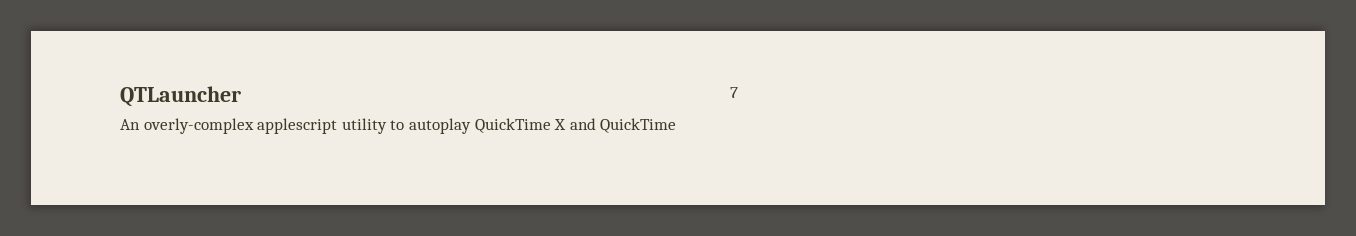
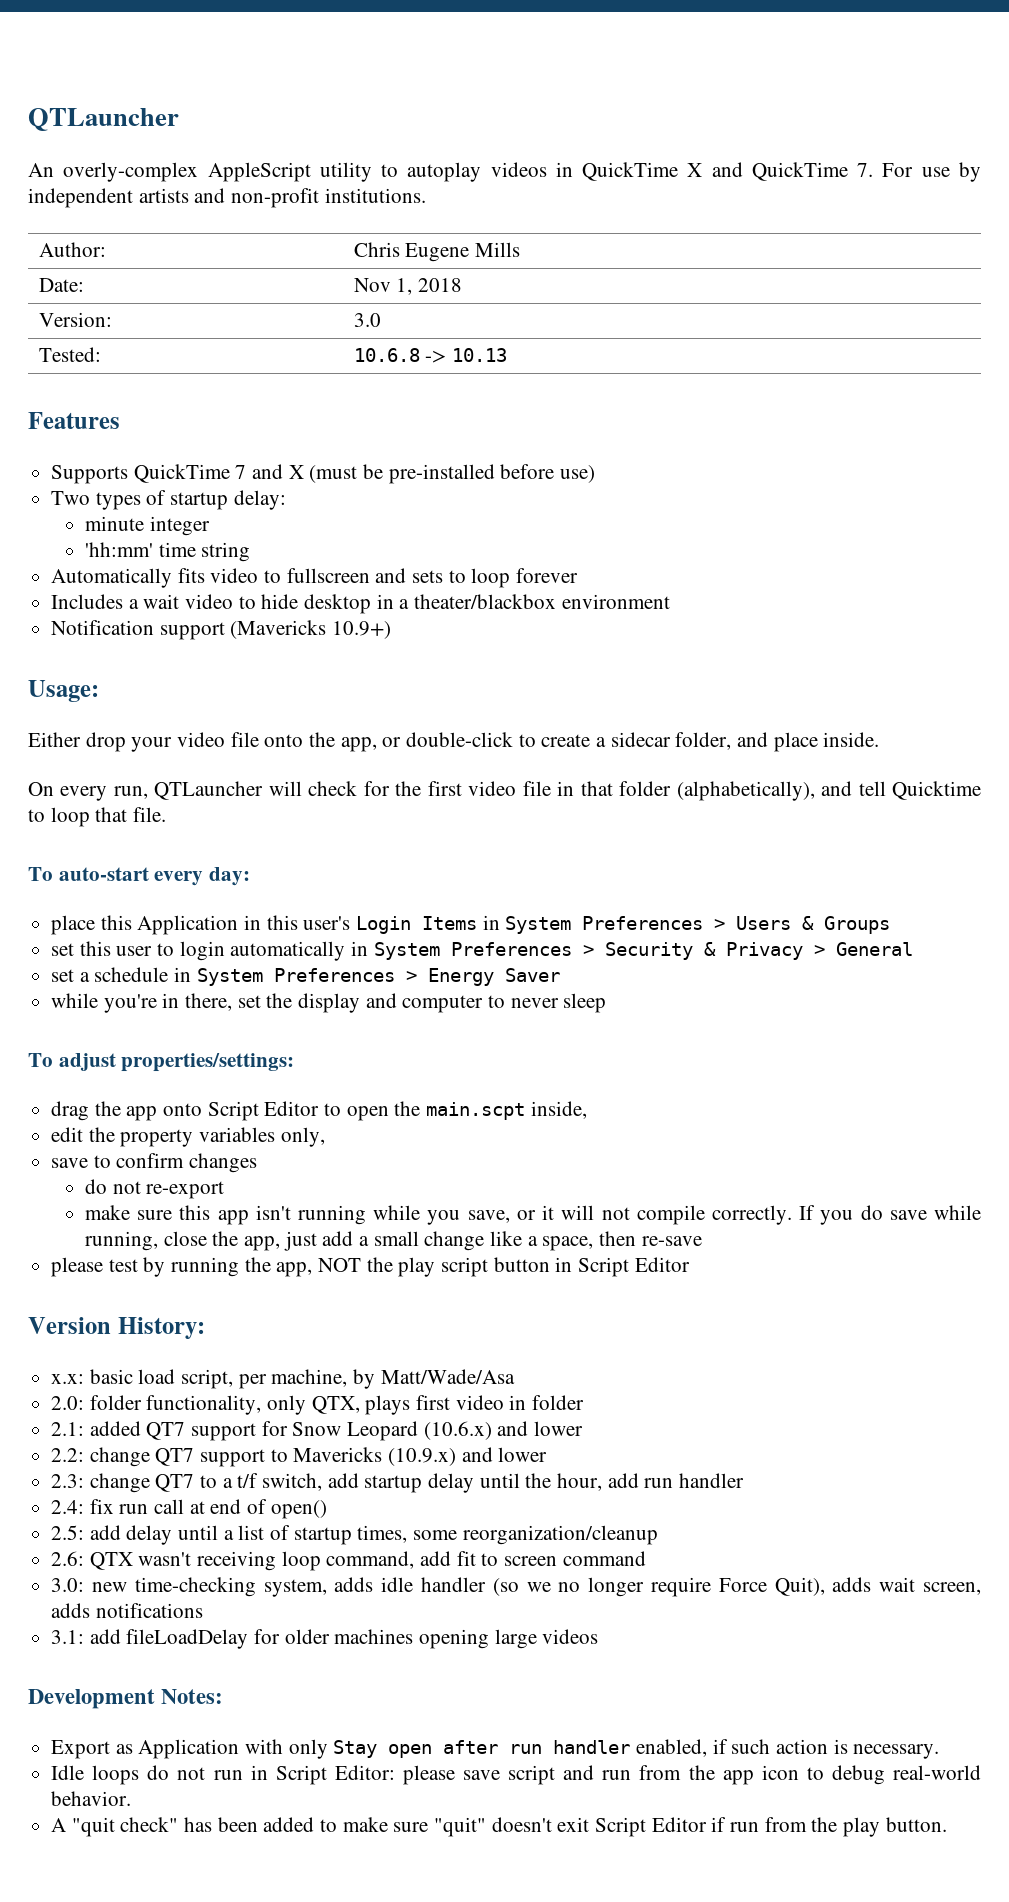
- An overly-complex applescript utility to autoplay QuickTime X and QuickTime 7
+ An overly-complex AppleScript utility to autoplay videos in QuickTime X and QuickTime 7. For use by independent artists and non-profit institutions.
+ Author: | Chris Eugene Mills
+ Date: | Nov 1, 2018
+ Version: | 3.0
+ Tested: | 10.6.8 -> 10.13
+ Features
+ Supports QuickTime 7 and X (must be pre-installed before use)
+ Two types of startup delay:
+ minute integer
+ 'hh:mm' time string
+ Automatically fits video to fullscreen and sets to loop forever
+ Includes a wait video to hide desktop in a theater/blackbox environment
+ Notification support (Mavericks 10.9+)
+ Usage:
+ Either drop your video file onto the app, or double-click to create a sidecar folder, and place inside.
+ On every run, QTLauncher will check for the first video file in that folder (alphabetically), and tell Quicktime to loop that file.
+ To auto-start every day:
+ place this Application in this user's Login Items in System Preferences > Users & Groups
+ set this user to login automatically in System Preferences > Security & Privacy > General
+ set a schedule in System Preferences > Energy Saver
+ while you're in there, set the display and computer to never sleep
+ To adjust properties/settings:
+ drag the app onto Script Editor to open the main.scpt inside,
+ edit the property variables only,
+ save to confirm changes
+ do not re-export
+ make sure this app isn't running while you save, or it will not compile correctly. If you do save while running, close the app, just add a small change like a space, then re-save
+ please test by running the app, NOT the play script button in Script Editor
+ Version History:
+ x.x: basic load script, per machine, by Matt/Wade/Asa
+ 2.0: folder functionality, only QTX, plays first video in folder
+ 2.1: added QT7 support for Snow Leopard (10.6.x) and lower
+ 2.2: change QT7 support to Mavericks (10.9.x) and lower
+ 2.3: change QT7 to a t/f switch, add startup delay until the hour, add run handler
+ 2.4: fix run call at end of open()
+ 2.5: add delay until a list of startup times, some reorganization/cleanup
+ 2.6: QTX wasn't receiving loop command, add fit to screen command
+ 3.0: new time-checking system, adds idle handler (so we no longer require Force Quit), adds wait screen, adds notifications
+ 3.1: add fileLoadDelay for older machines opening large videos
+ Development Notes:
+ Export as Application with only Stay open after run handler enabled, if such action is necessary.
+ Idle loops do not run in Script Editor: please save script and run from the app icon to debug real-world behavior.
+ A "quit check" has been added to make sure "quit" doesn't exit Script Editor if run from the play button.

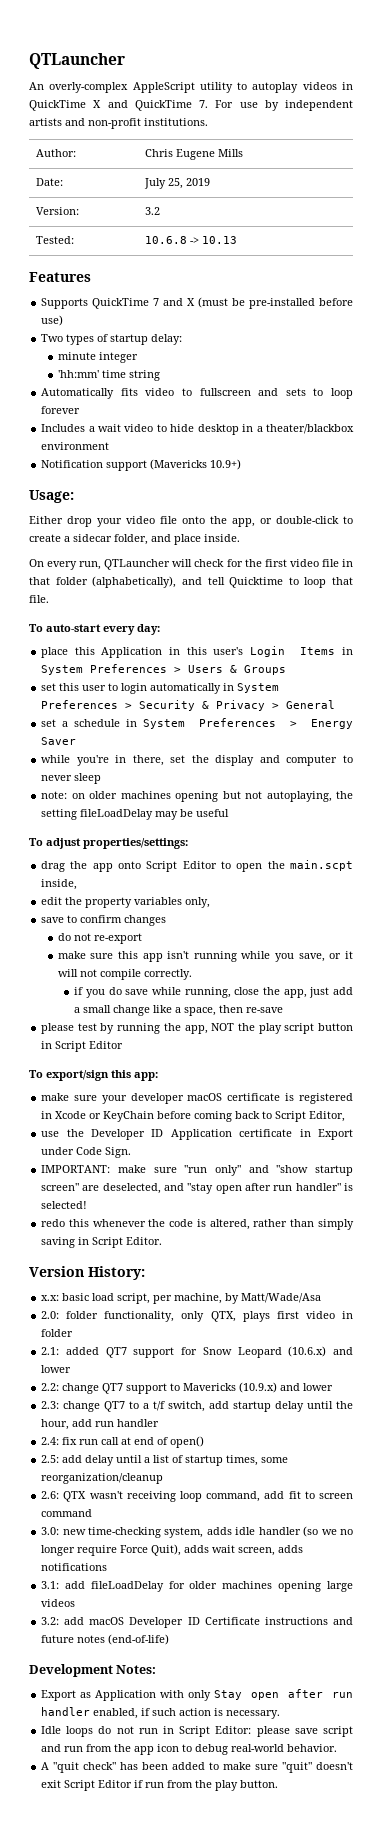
- Date: | Nov 1, 2018
+ Date: | July 25, 2019
- Version: | 3.0
+ Version: | 3.2
+ note: on older machines opening but not autoplaying, the setting fileLoadDelay may be useful
- make sure this app isn't running while you save, or it will not compile correctly. If you do save while running, close the app, just add a small change like a space, then re-save
+ make sure this app isn't running while you save, or it will not compile correctly.
+ if you do save while running, close the app, just add a small change like a space, then re-save
+ To export/sign this app:
+ make sure your developer macOS certificate is registered in Xcode or KeyChain before coming back to Script Editor,
+ use the Developer ID Application certificate in Export under Code Sign.
+ IMPORTANT: make sure "run only" and "show startup screen" are deselected, and "stay open after run handler" is selected!
+ redo this whenever the code is altered, rather than simply saving in Script Editor.
+ 3.2: add macOS Developer ID Certificate instructions and future notes (end-of-life)

